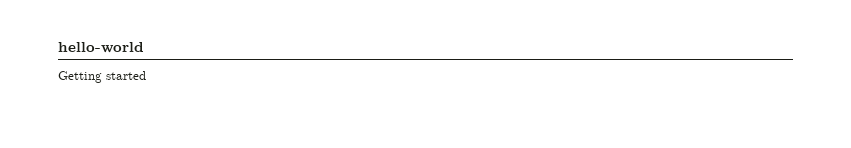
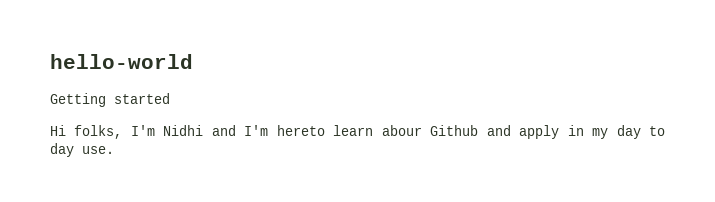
+ Hi folks, I'm Nidhi and I'm hereto learn abour Github and apply in my day to day use.

